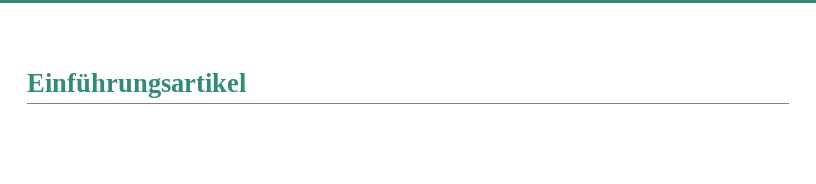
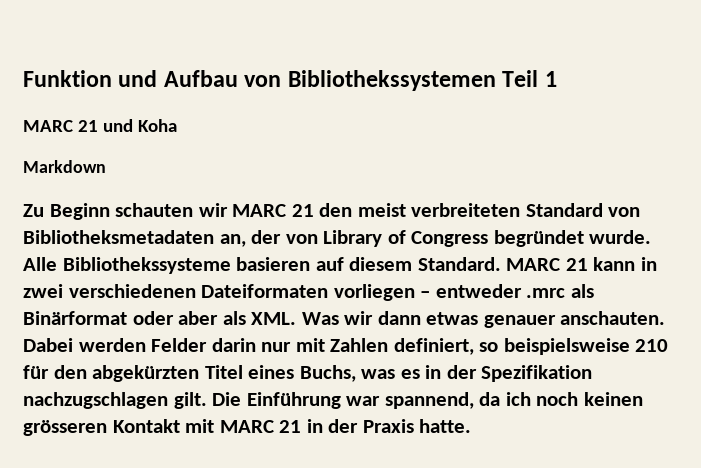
- Einführungsartikel
+ Funktion und Aufbau von Bibliothekssystemen Teil 1
+ MARC 21 und Koha
+ Markdown
+ Zu Beginn schauten wir MARC 21 den meist verbreiteten Standard von Bibliotheksmetadaten an, der von Library of Congress begründet wurde. Alle Bibliothekssysteme basieren auf diesem Standard. MARC 21 kann in zwei verschiedenen Dateiformaten vorliegen – entweder .mrc als Binärformat oder aber als XML. Was wir dann etwas genauer anschauten. Dabei werden Felder darin nur mit Zahlen definiert, so beispielsweise 210 für den abgekürzten Titel eines Buchs, was es in der Spezifikation nachzugschlagen gilt. Die Einführung war spannend, da ich noch keinen grösseren Kontakt mit MARC 21 in der Praxis hatte.

